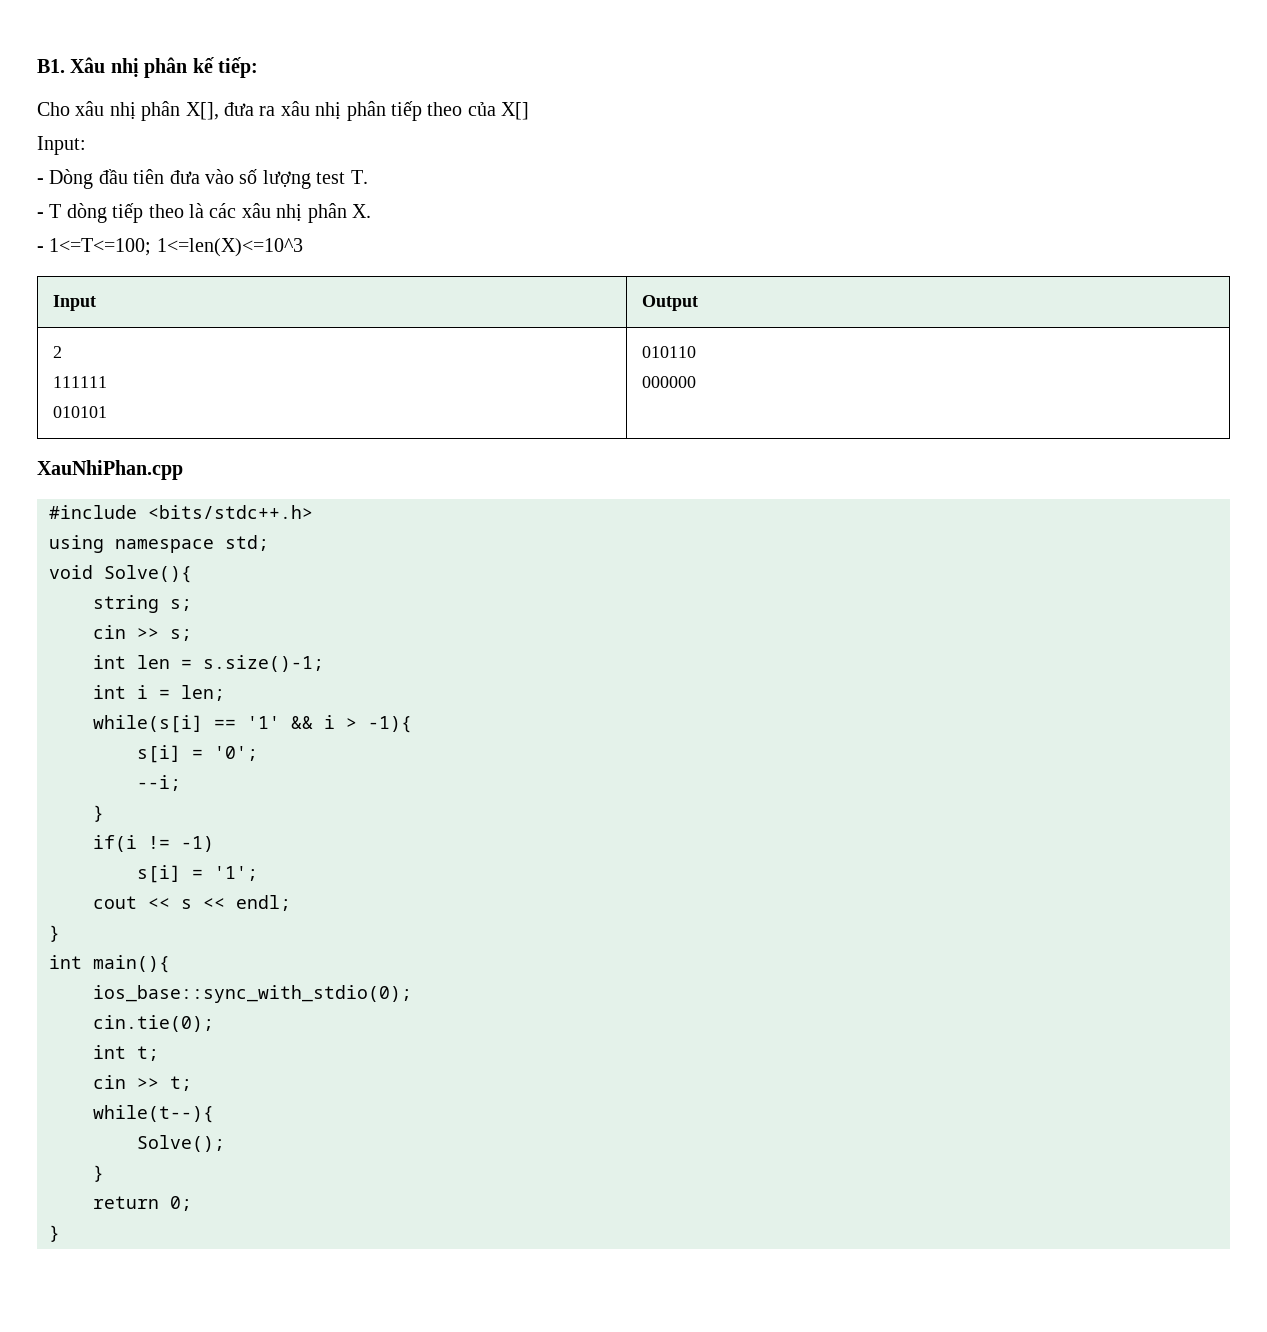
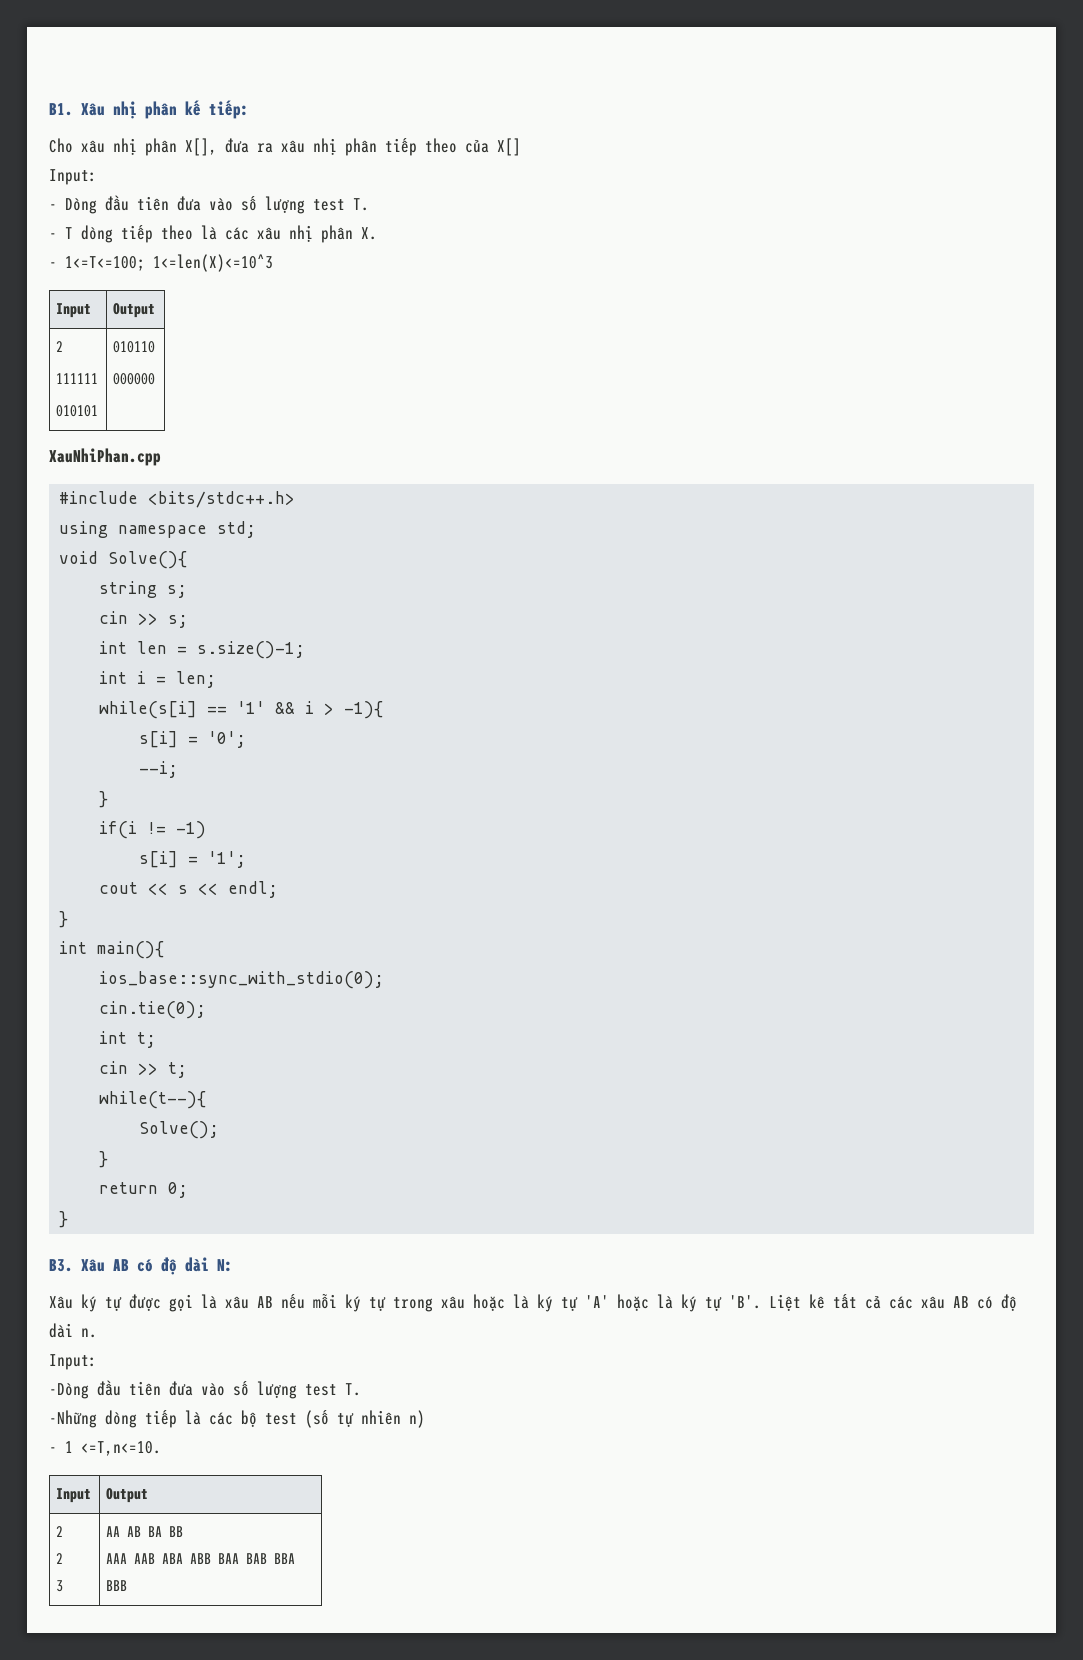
+ B3. Xâu AB có độ dài N:
+ Xâu ký tự được gọi là xâu AB nếu mỗi ký tự trong xâu hoặc là ký tự 'A' hoặc là ký tự 'B'. Liệt kê tất cả các xâu AB có độ dài n.
+ Input:
+ -Dòng đầu tiên đưa vào số lượng test T.
+ -Những dòng tiếp là các bộ test (số tự nhiên n)
+ - 1 <=T,n<=10.
+ Input | Output
+ 2
+ 2
+ 3 | AA AB BA BB
+ AAA AAB ABA ABB BAA BAB BBA BBB

